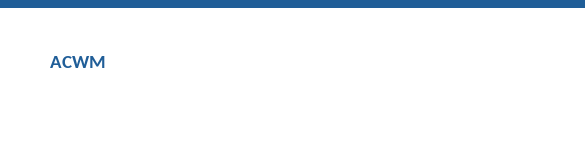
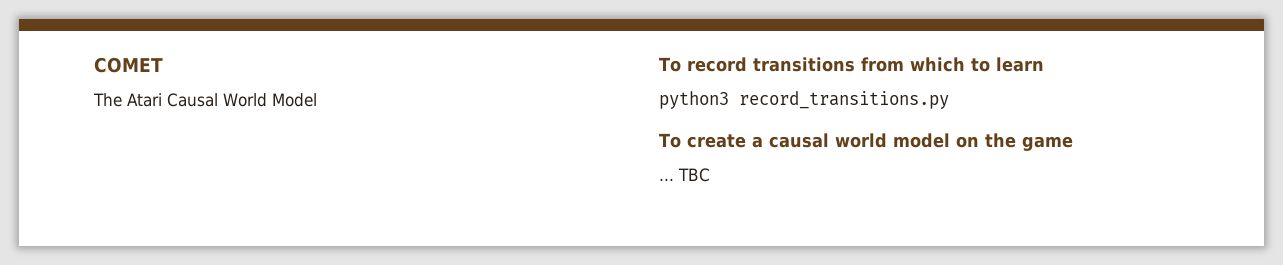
- ACWM
+ COMET
+ The Atari Causal World Model
+ To record transitions from which to learn
+ python3 record_transitions.py
+ To create a causal world model on the game
+ ... TBC

